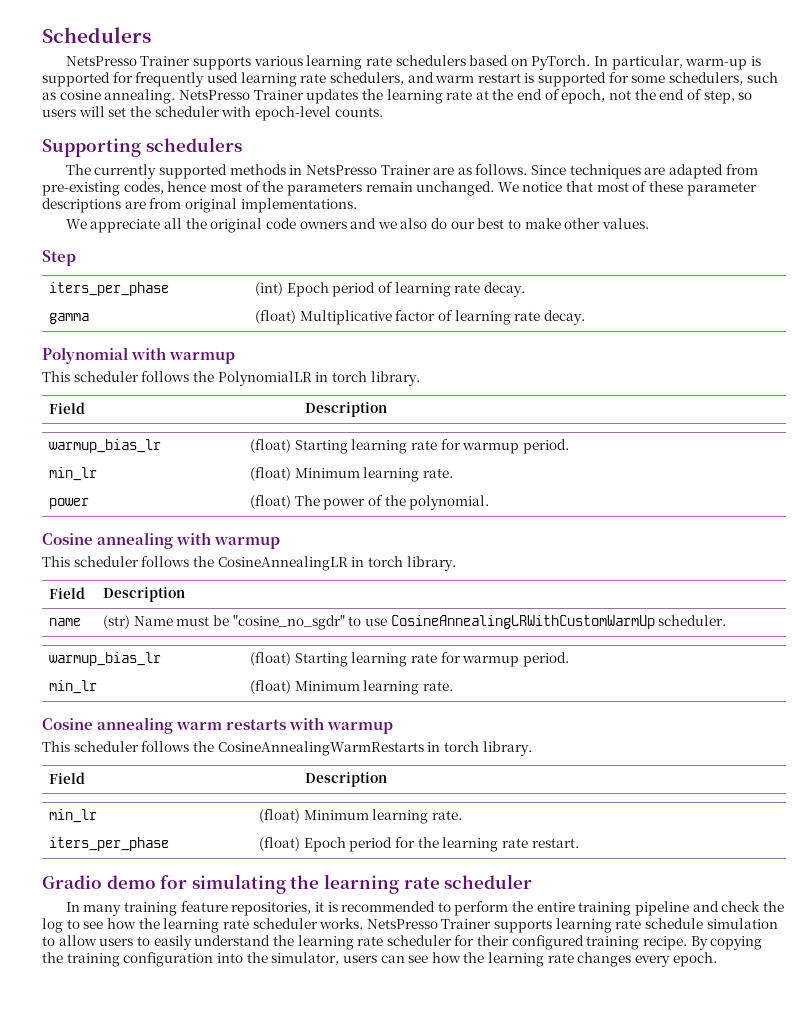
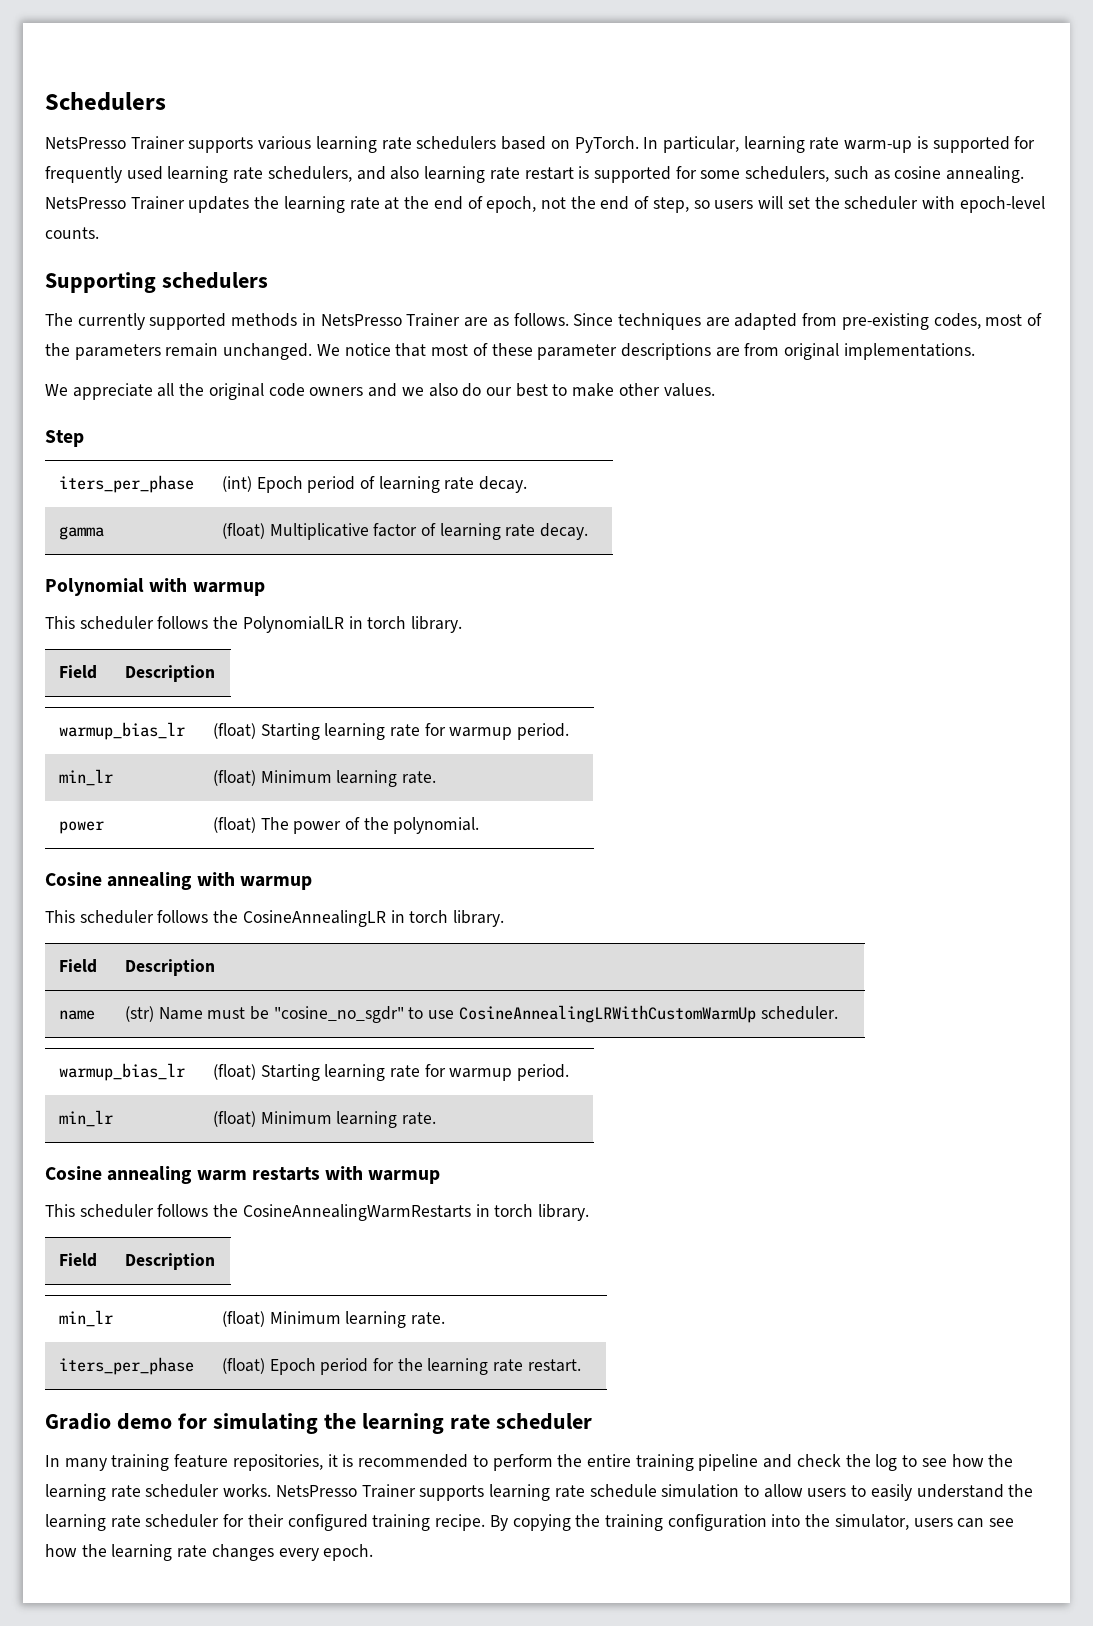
- In particular, warm-up is supported for frequently used learning rate schedulers, and warm restart is supported for some schedulers, such as cosine annealing.
+ In particular, learning rate warm-up is supported for frequently used learning rate schedulers, and also learning rate restart is supported for some schedulers, such as cosine annealing.
- Since techniques are adapted from pre-existing codes, hence most of the parameters remain unchanged.
+ Since techniques are adapted from pre-existing codes, most of the parameters remain unchanged.

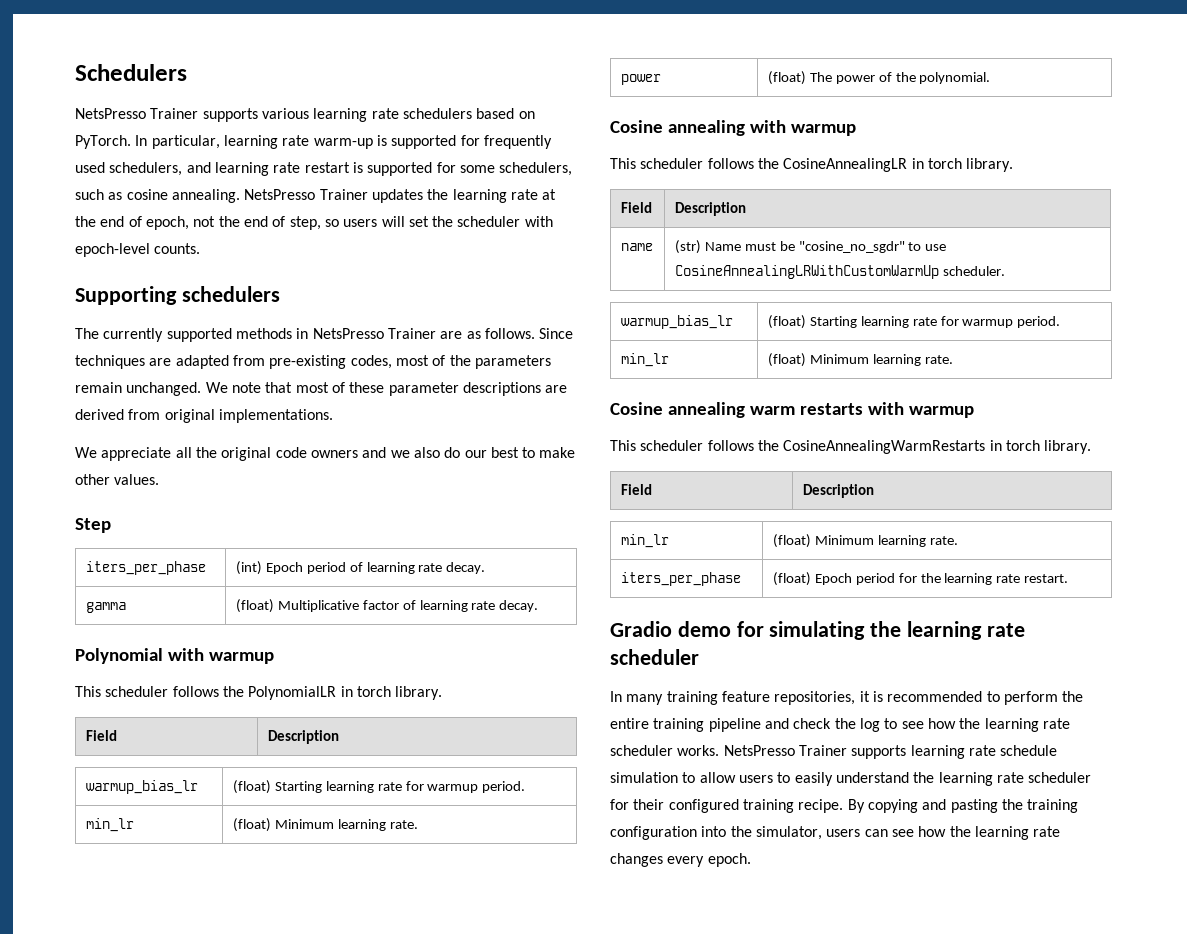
- In particular, learning rate warm-up is supported for frequently used learning rate schedulers, and also learning rate restart is supported for some schedulers, such as cosine annealing.
+ In particular, learning rate warm-up is supported for frequently used schedulers, and learning rate restart is supported for some schedulers, such as cosine annealing.
- We notice that most of these parameter descriptions are from original implementations.
+ We note that most of these parameter descriptions are derived from original implementations.
- By copying the training configuration into the simulator, users can see how the learning rate changes every epoch.
+ By copying and pasting the training configuration into the simulator, users can see how the learning rate changes every epoch.

